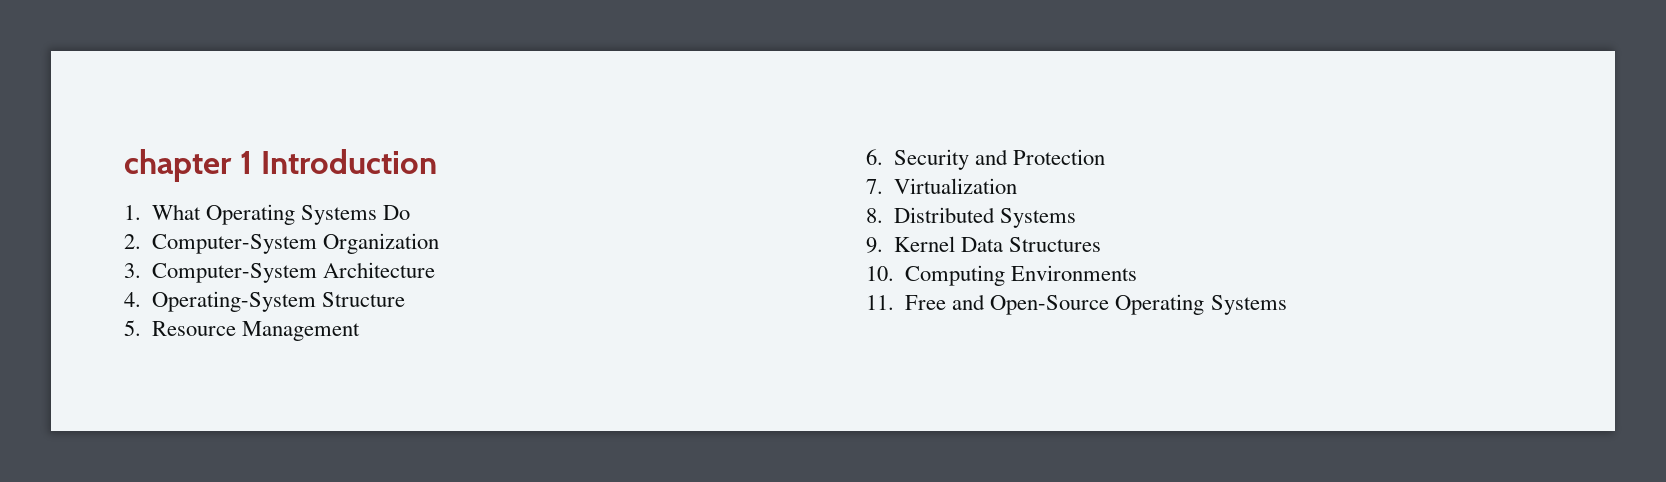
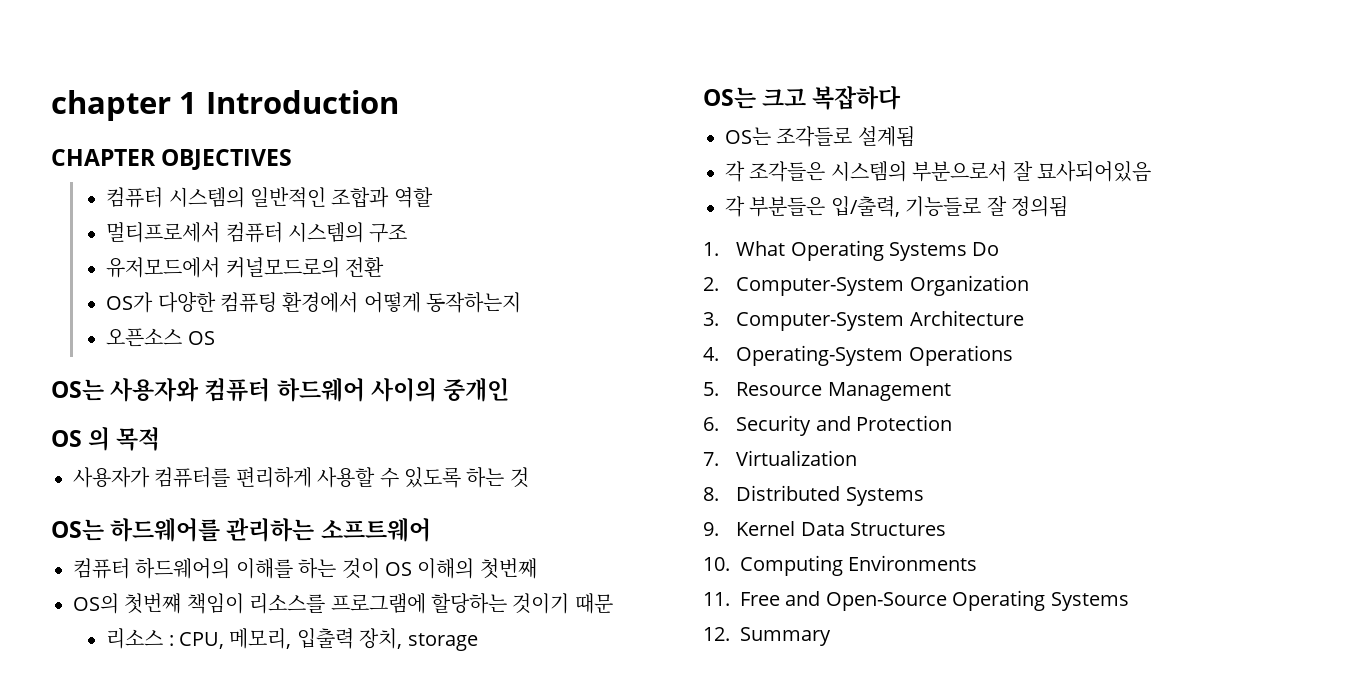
+ CHAPTER OBJECTIVES
+ 컴퓨터 시스템의 일반적인 조합과 역할
+ 멀티프로세서 컴퓨터 시스템의 구조
+ 유저모드에서 커널모드로의 전환
+ OS가 다양한 컴퓨팅 환경에서 어떻게 동작하는지
+ 오픈소스 OS
+ OS는 사용자와 컴퓨터 하드웨어 사이의 중개인
+ OS 의 목적
+ 사용자가 컴퓨터를 편리하게 사용할 수 있도록 하는 것
+ OS는 하드웨어를 관리하는 소프트웨어
+ 컴퓨터 하드웨어의 이해를 하는 것이 OS 이해의 첫번째
+ OS의 첫번쨰 책임이 리소스를 프로그램에 할당하는 것이기 때문
+ 리소스 : CPU, 메모리, 입출력 장치, storage
+ OS는 크고 복잡하다
+ OS는 조각들로 설계됨
+ 각 조각들은 시스템의 부분으로서 잘 묘사되어있음
+ 각 부분들은 입/출력, 기능들로 잘 정의됨
- 4. Operating-System Structure
+ 4. Operating-System Operations
+ 12. Summary

